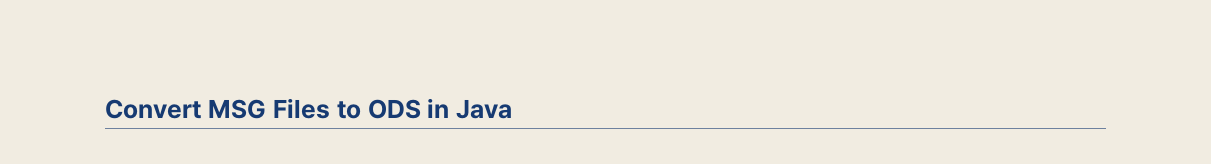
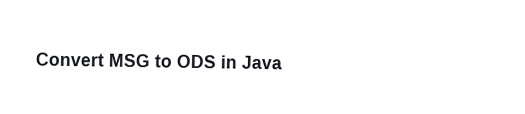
- Convert MSG Files to ODS in Java
+ Convert MSG to ODS in Java

